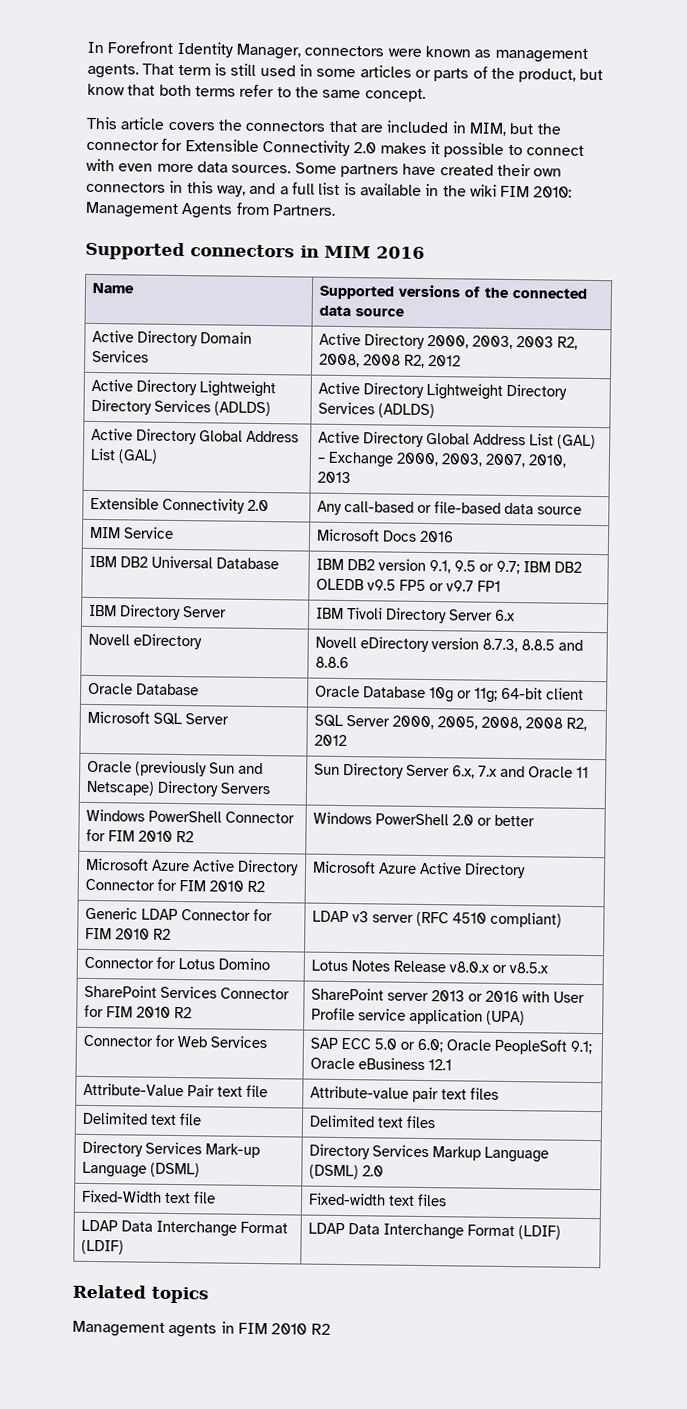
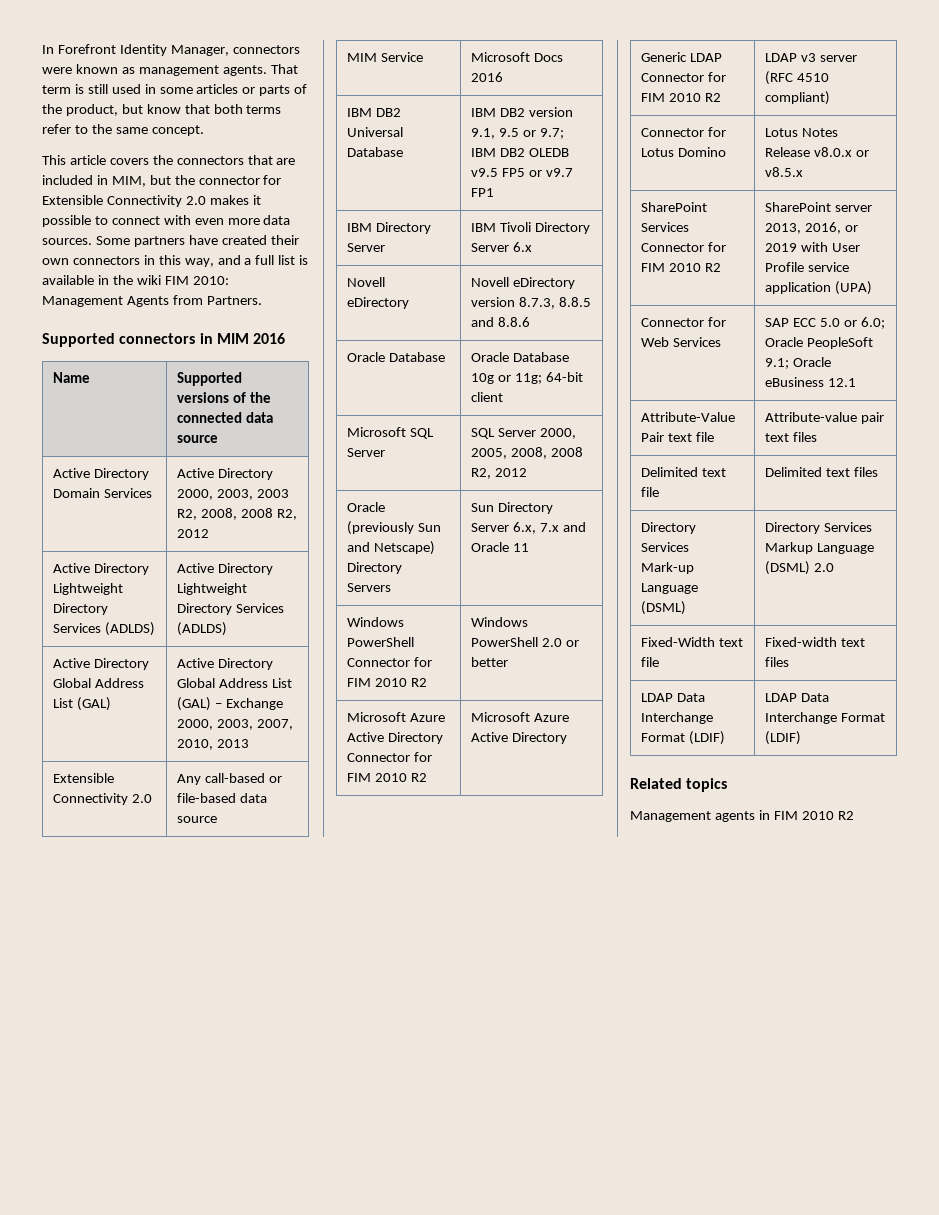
- SharePoint Services Connector for FIM 2010 R2 | SharePoint server 2013 or 2016 with User Profile service application (UPA)
+ SharePoint Services Connector for FIM 2010 R2 | SharePoint server 2013, 2016, or 2019 with User Profile service application (UPA)

